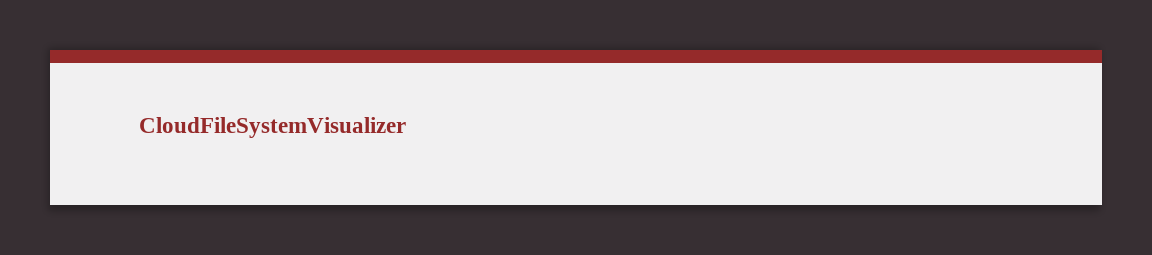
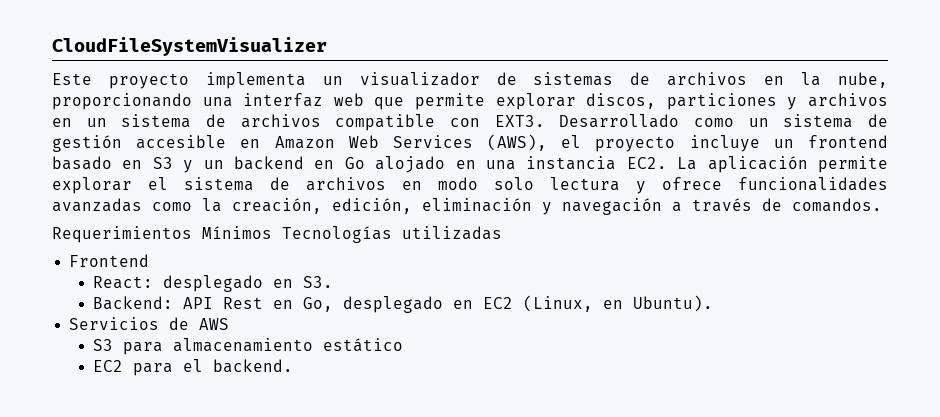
+ Este proyecto implementa un visualizador de sistemas de archivos en la nube, proporcionando una interfaz web que permite explorar discos, particiones y archivos en un sistema de archivos compatible con EXT3. Desarrollado como un sistema de gestión accesible en Amazon Web Services (AWS), el proyecto incluye un frontend basado en S3 y un backend en Go alojado en una instancia EC2. La aplicación permite explorar el sistema de archivos en modo solo lectura y ofrece funcionalidades avanzadas como la creación, edición, eliminación y navegación a través de comandos.
+ Requerimientos Mínimos Tecnologías utilizadas
+ Frontend
+ React: desplegado en S3.
+ Backend: API Rest en Go, desplegado en EC2 (Linux, en Ubuntu).
+ Servicios de AWS
+ S3 para almacenamiento estático
+ EC2 para el backend.

